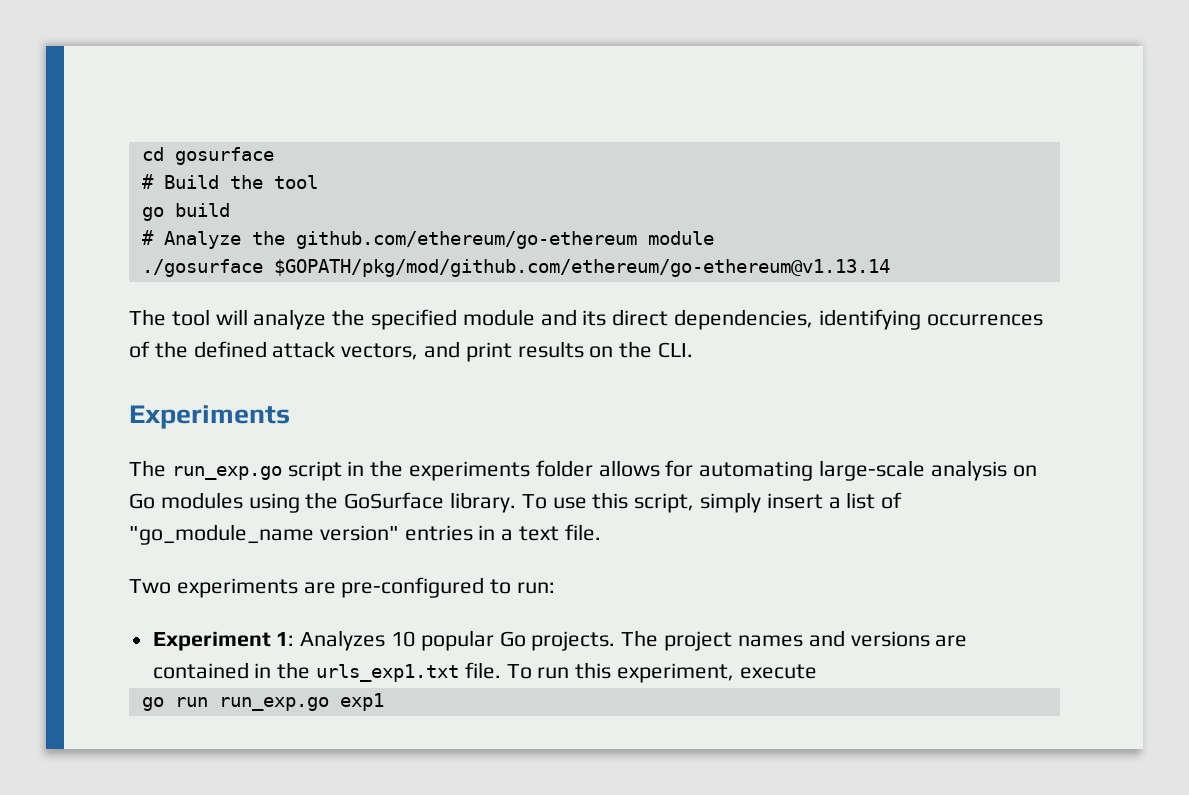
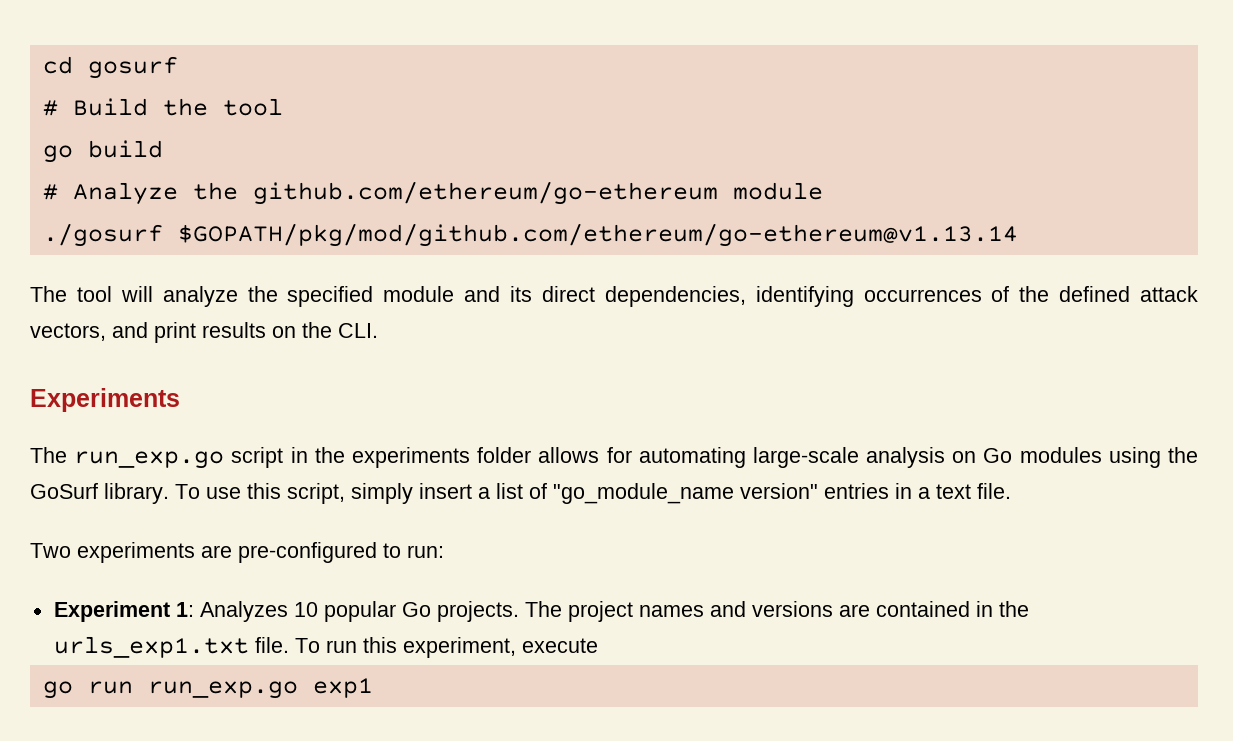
- cd gosurface
+ cd gosurf
- ./gosurface $GOPATH/pkg/mod/github.com/ethereum/go-ethereum@v1.13.14
+ ./gosurf $GOPATH/pkg/mod/github.com/ethereum/go-ethereum@v1.13.14
- The run_exp.go script in the experiments folder allows for automating large-scale analysis on Go modules using the GoSurface library.
+ The run_exp.go script in the experiments folder allows for automating large-scale analysis on Go modules using the GoSurf library.

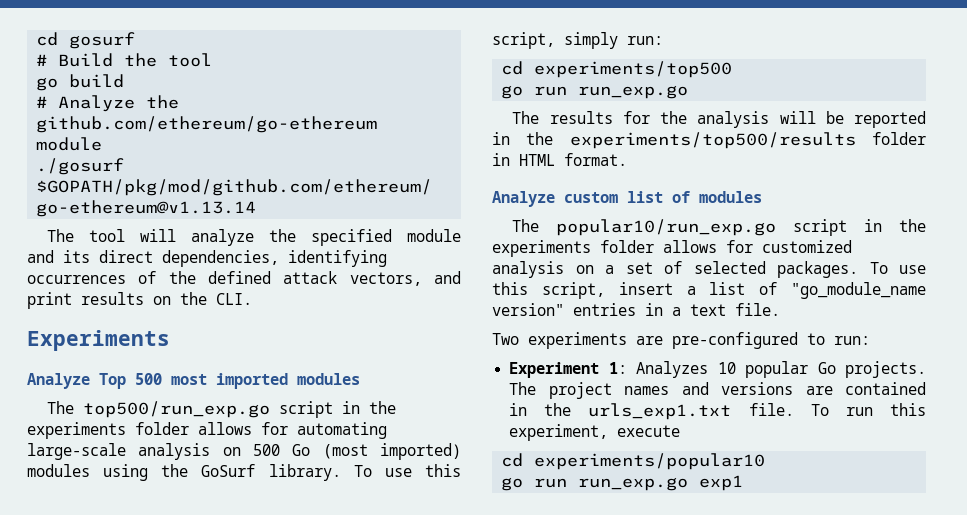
- The run_exp.go script in the experiments folder allows for automating large-scale analysis on Go modules using the GoSurf library.
+ Analyze Top 500 most imported modules
+ The top500/run_exp.go script in the experiments folder allows for automating large-scale analysis on 500 Go (most imported) modules using the GoSurf library.
- To use this script, simply insert a list of "go_module_name version" entries in a text file.
+ To use this script, simply run:
+ cd experiments/top500
+ go run run_exp.go
+ The results for the analysis will be reported in the experiments/top500/results folder in HTML format.
+ Analyze custom list of modules
+ The popular10/run_exp.go script in the experiments folder allows for customized analysis on a set of selected packages. To use this script, insert a list of "go_module_name version" entries in a text file.
+ cd experiments/popular10

